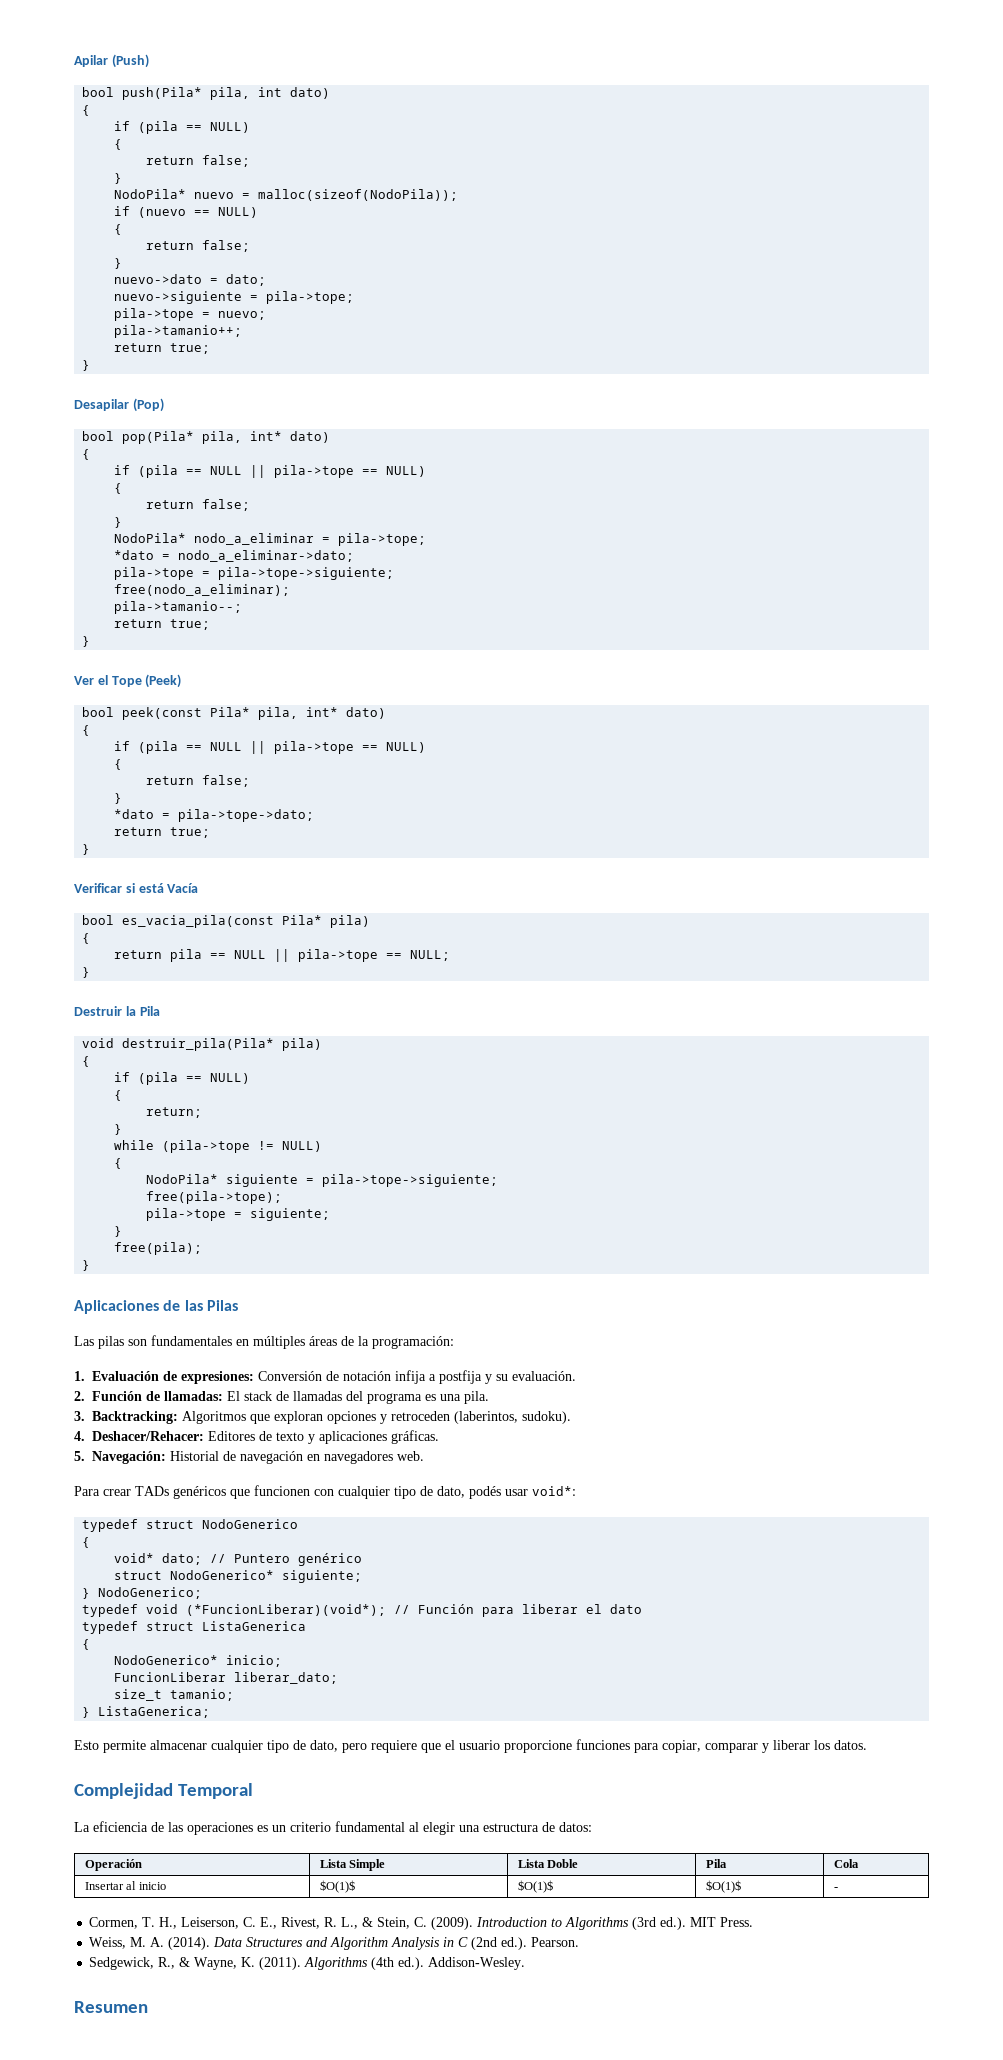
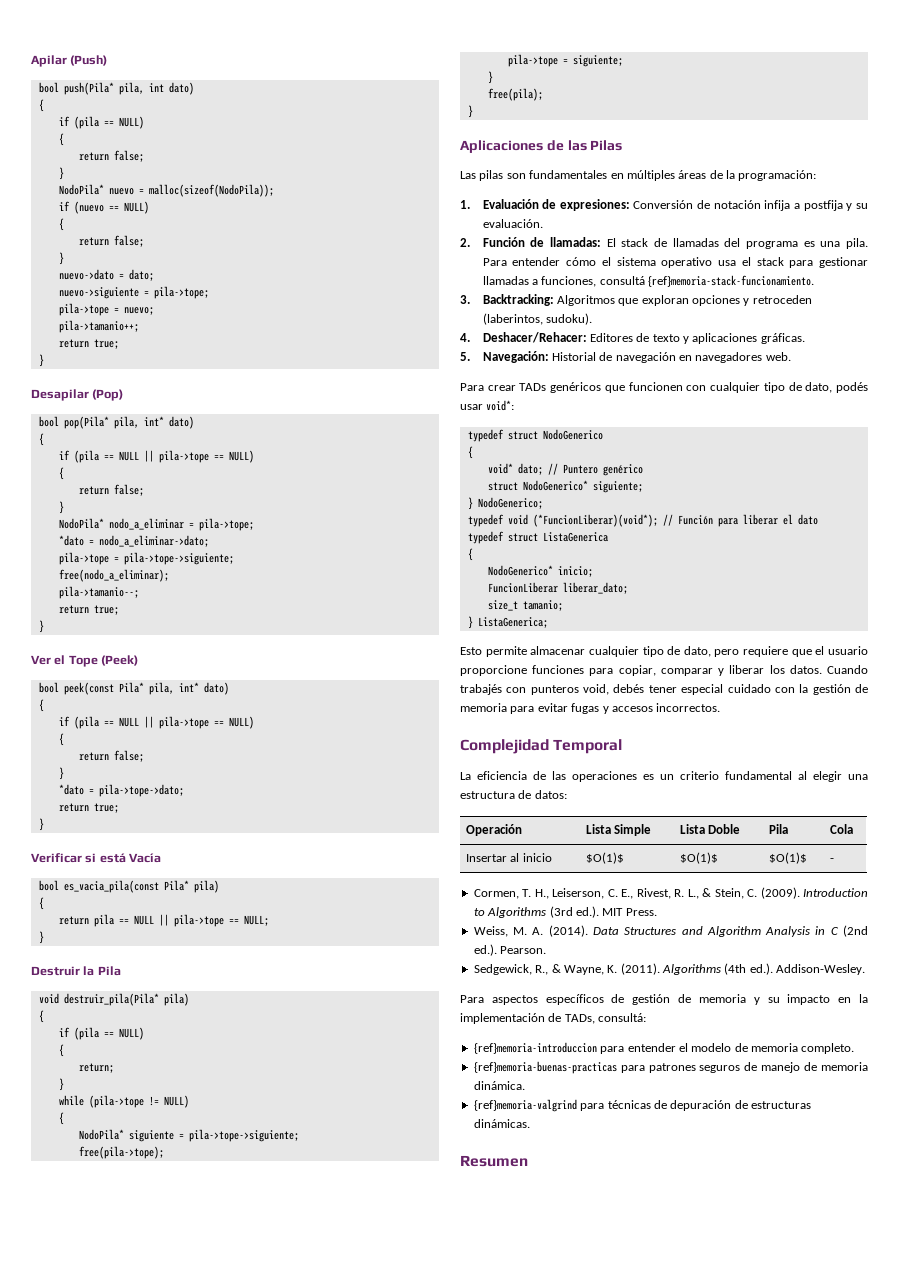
+ Para entender cómo el sistema operativo usa el stack para gestionar llamadas a funciones, consultá {ref}memoria-stack-funcionamiento.
+ Cuando trabajés con punteros void, debés tener especial cuidado con la gestión de memoria para evitar fugas y accesos incorrectos.
+ Para aspectos específicos de gestión de memoria y su impacto en la implementación de TADs, consultá:
+ {ref}memoria-introduccion para entender el modelo de memoria completo.
+ {ref}memoria-buenas-practicas para patrones seguros de manejo de memoria dinámica.
+ {ref}memoria-valgrind para técnicas de depuración de estructuras dinámicas.

